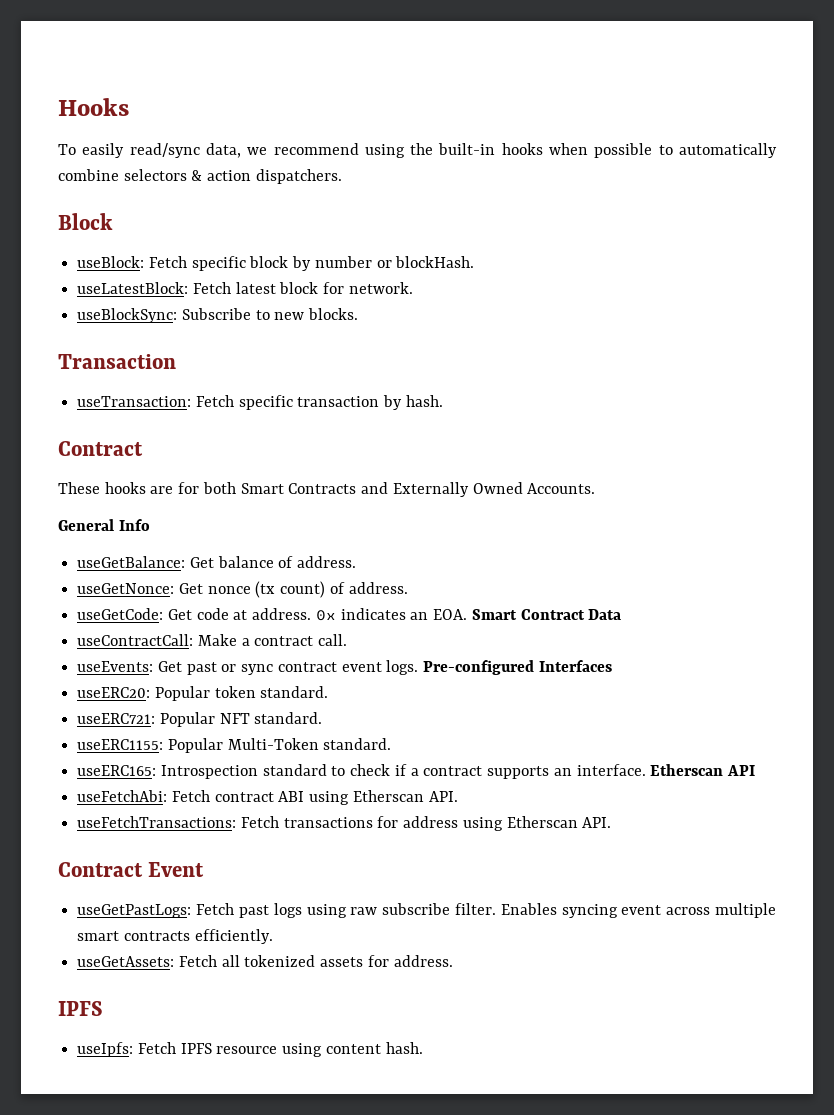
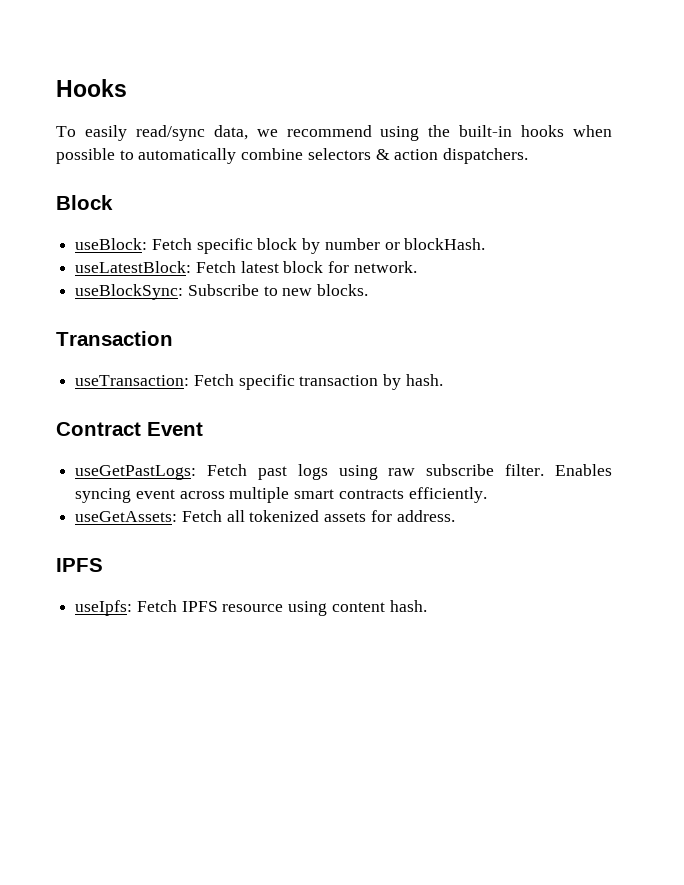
  useTransaction: Fetch specific transaction by hash.
- Contract
- These hooks are for both Smart Contracts and Externally Owned Accounts.
- General Info
- useGetBalance: Get balance of address.
- useGetNonce: Get nonce (tx count) of address.
- useGetCode: Get code at address. 0x indicates an EOA. Smart Contract Data
- useContractCall: Make a contract call.
- useEvents: Get past or sync contract event logs. Pre-configured Interfaces
- useERC20: Popular token standard.
- useERC721: Popular NFT standard.
- useERC1155: Popular Multi-Token standard.
- useERC165: Introspection standard to check if a contract supports an interface. Etherscan API
- useFetchAbi: Fetch contract ABI using Etherscan API.
- useFetchTransactions: Fetch transactions for address using Etherscan API.

